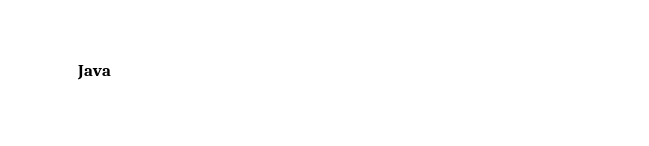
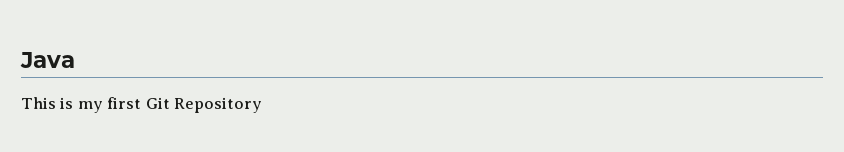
+ This is my first Git Repository

